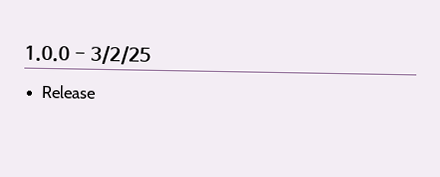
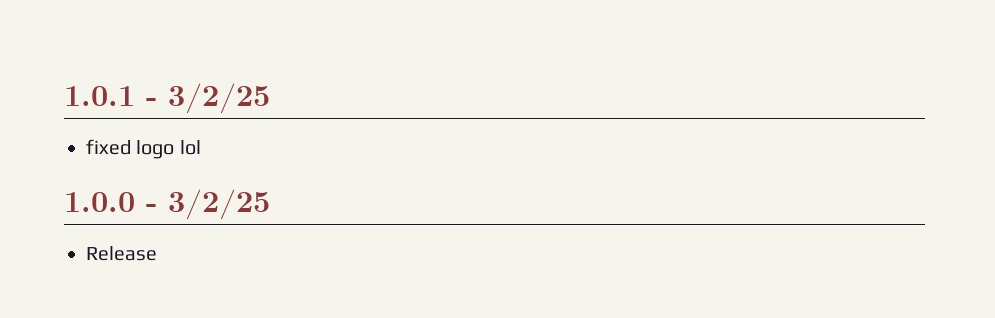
+ 1.0.1 - 3/2/25
+ fixed logo lol

